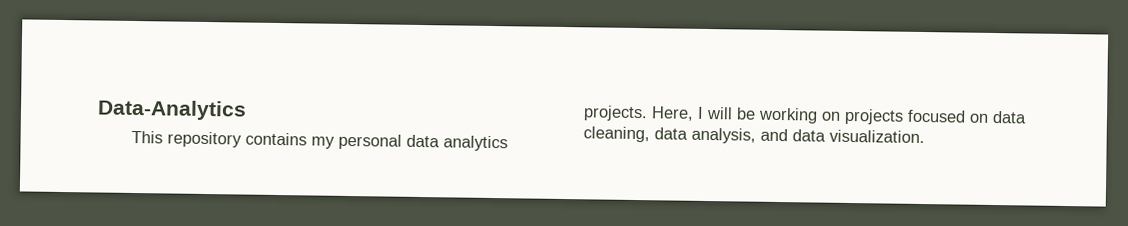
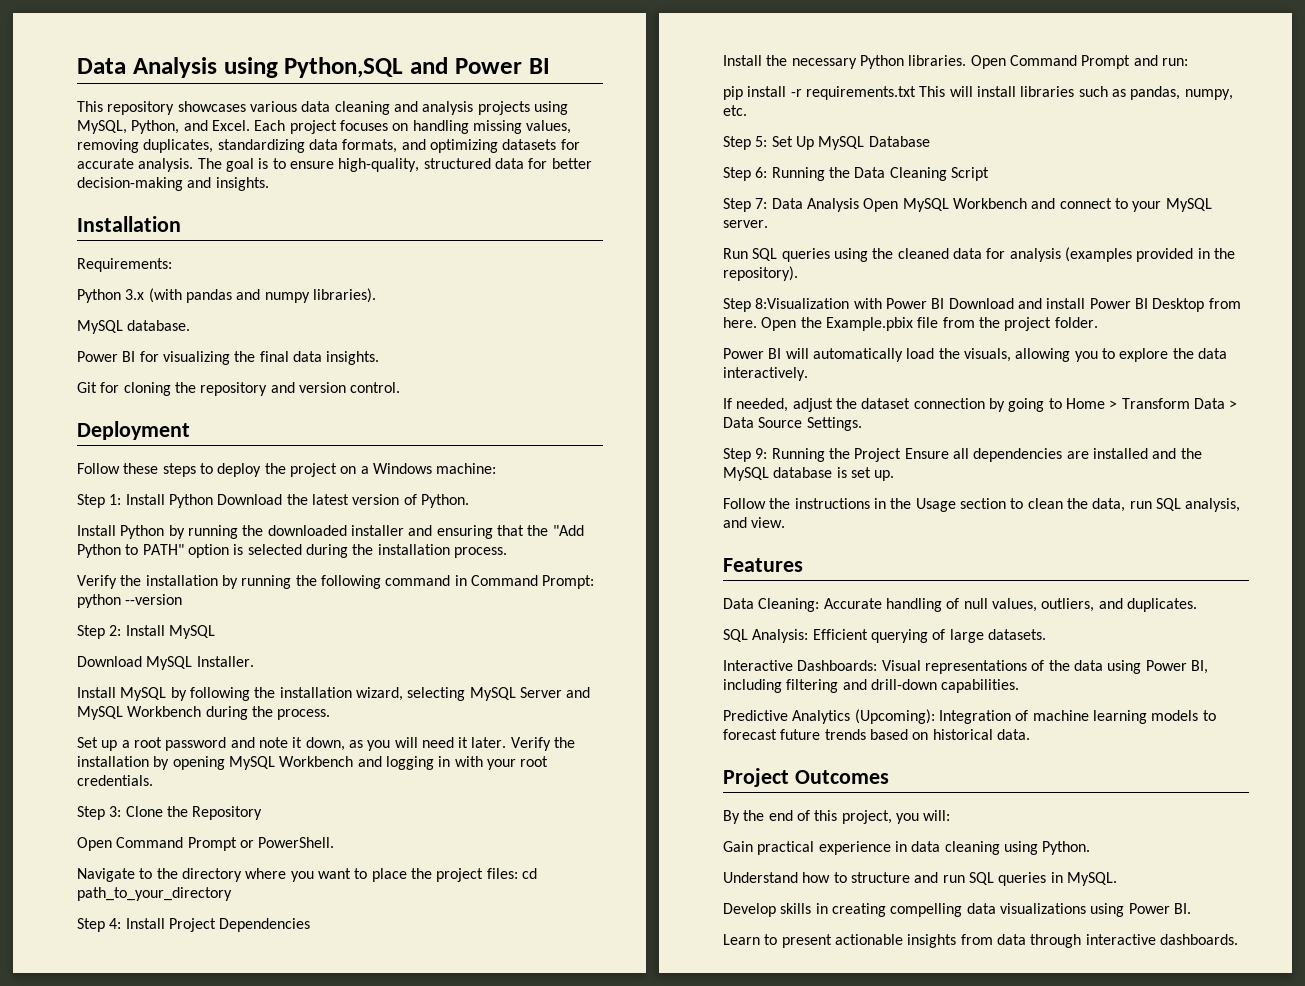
- Data-Analytics
- This repository contains my personal data analytics projects. Here, I will be working on projects focused on data cleaning, data analysis, and data visualization.
+ Data Analysis using Python,SQL and Power BI
+ This repository showcases various data cleaning and analysis projects using MySQL, Python, and Excel. Each project focuses on handling missing values, removing duplicates, standardizing data formats, and optimizing datasets for accurate analysis. The goal is to ensure high-quality, structured data for better decision-making and insights.
+ Installation
+ Requirements:
+ Python 3.x (with pandas and numpy libraries).
+ MySQL database.
+ Power BI for visualizing the final data insights.
+ Git for cloning the repository and version control.
+ Deployment
+ Follow these steps to deploy the project on a Windows machine:
+ Step 1: Install Python Download the latest version of Python.
+ Install Python by running the downloaded installer and ensuring that the "Add Python to PATH" option is selected during the installation process.
+ Verify the installation by running the following command in Command Prompt: python --version
+ Step 2: Install MySQL
+ Download MySQL Installer.
+ Install MySQL by following the installation wizard, selecting MySQL Server and MySQL Workbench during the process.
+ Set up a root password and note it down, as you will need it later. Verify the installation by opening MySQL Workbench and logging in with your root credentials.
+ Step 3: Clone the Repository
+ Open Command Prompt or PowerShell.
+ Navigate to the directory where you want to place the project files: cd path_to_your_directory
+ Step 4: Install Project Dependencies
+ Install the necessary Python libraries. Open Command Prompt and run:
+ pip install -r requirements.txt This will install libraries such as pandas, numpy, etc.
+ Step 5: Set Up MySQL Database
+ Step 6: Running the Data Cleaning Script
+ Step 7: Data Analysis Open MySQL Workbench and connect to your MySQL server.
+ Run SQL queries using the cleaned data for analysis (examples provided in the repository).
+ Step 8:Visualization with Power BI Download and install Power BI Desktop from here. Open the Example.pbix file from the project folder.
+ Power BI will automatically load the visuals, allowing you to explore the data interactively.
+ If needed, adjust the dataset connection by going to Home > Transform Data > Data Source Settings.
+ Step 9: Running the Project Ensure all dependencies are installed and the MySQL database is set up.
+ Follow the instructions in the Usage section to clean the data, run SQL analysis, and view.
+ Features
+ Data Cleaning: Accurate handling of null values, outliers, and duplicates.
+ SQL Analysis: Efficient querying of large datasets.
+ Interactive Dashboards: Visual representations of the data using Power BI, including filtering and drill-down capabilities.
+ Predictive Analytics (Upcoming): Integration of machine learning models to forecast future trends based on historical data.
+ Project Outcomes
+ By the end of this project, you will:
+ Gain practical experience in data cleaning using Python.
+ Understand how to structure and run SQL queries in MySQL.
+ Develop skills in creating compelling data visualizations using Power BI.
+ Learn to present actionable insights from data through interactive dashboards.

